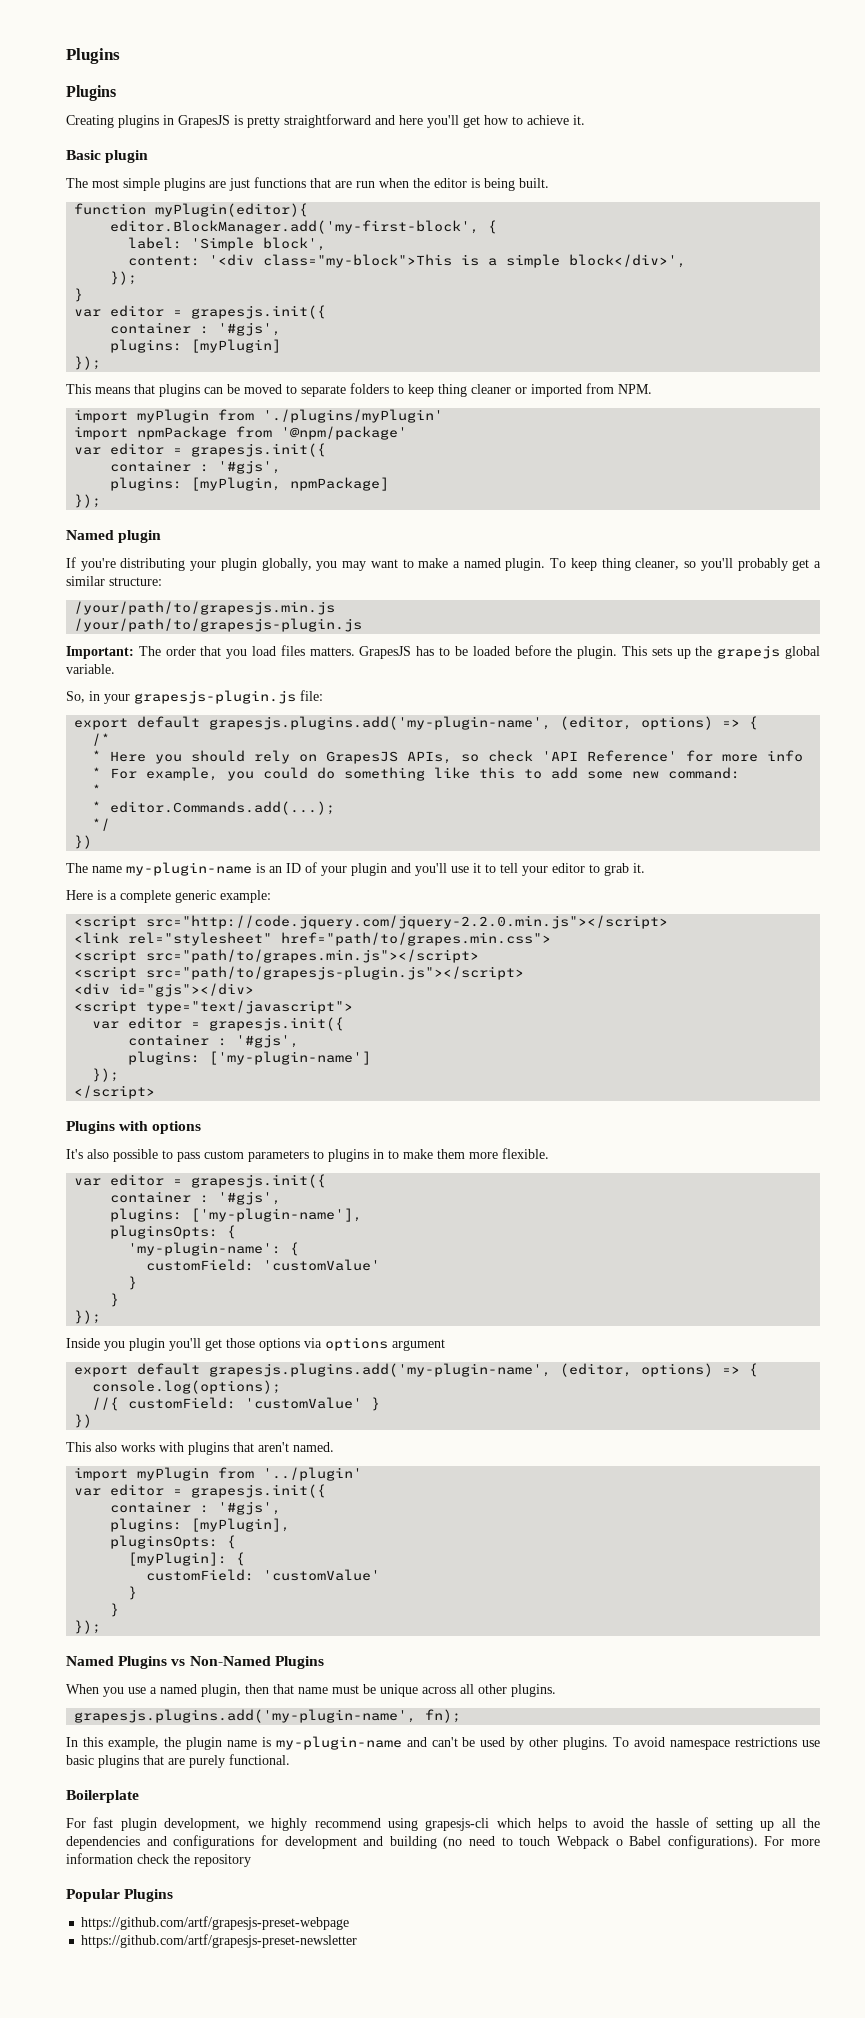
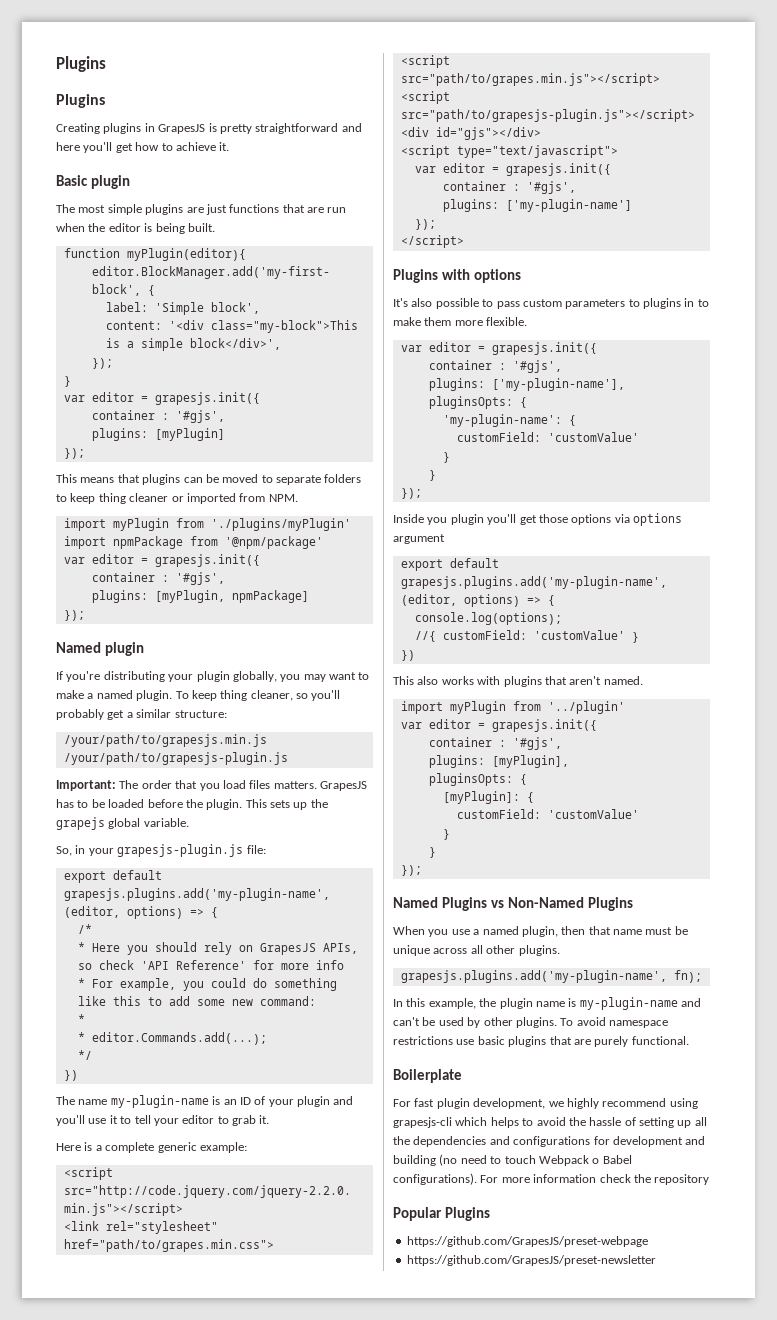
- https://github.com/artf/grapesjs-preset-webpage
- https://github.com/artf/grapesjs-preset-newsletter
+ https://github.com/GrapesJS/preset-webpage
+ https://github.com/GrapesJS/preset-newsletter

